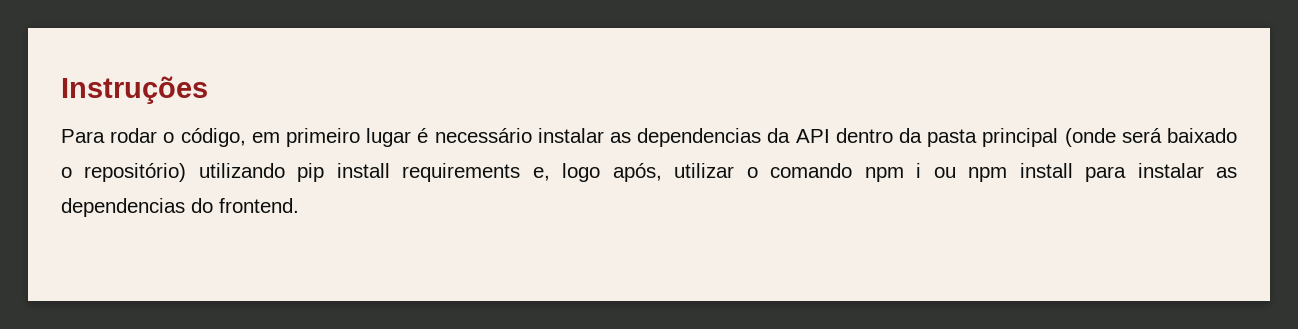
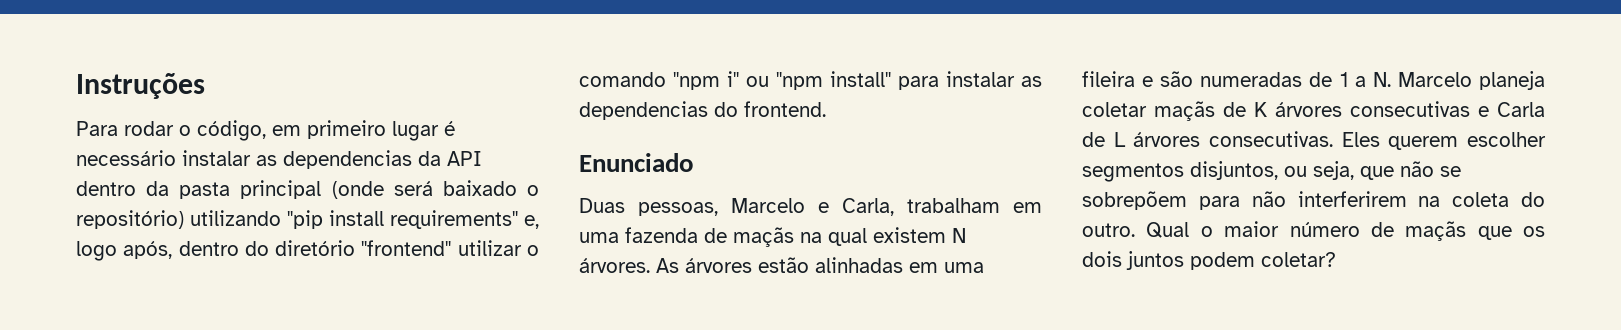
- Para rodar o código, em primeiro lugar é necessário instalar as dependencias da API dentro da pasta principal (onde será baixado o repositório) utilizando pip install requirements e, logo após, utilizar o comando npm i ou npm install para instalar as dependencias do frontend.
+ Para rodar o código, em primeiro lugar é necessário instalar as dependencias da API dentro da pasta principal (onde será baixado o repositório) utilizando "pip install requirements" e, logo após, dentro do diretório "frontend" utilizar o comando "npm i" ou "npm install" para instalar as dependencias do frontend.
+ Enunciado
+ Duas pessoas, Marcelo e Carla, trabalham em uma fazenda de maçãs na qual existem N árvores. As árvores estão alinhadas em uma fileira e são numeradas de 1 a N. Marcelo planeja coletar maçãs de K árvores consecutivas e Carla de L árvores consecutivas. Eles querem escolher segmentos disjuntos, ou seja, que não se sobrepõem para não interferirem na coleta do outro. Qual o maior número de maçãs que os dois juntos podem coletar?

